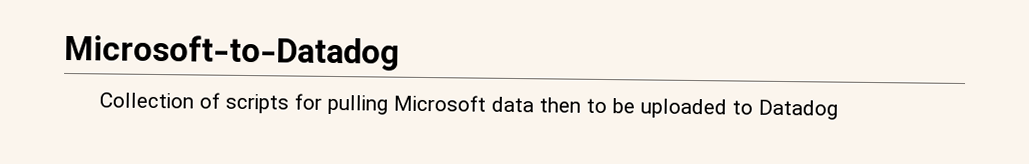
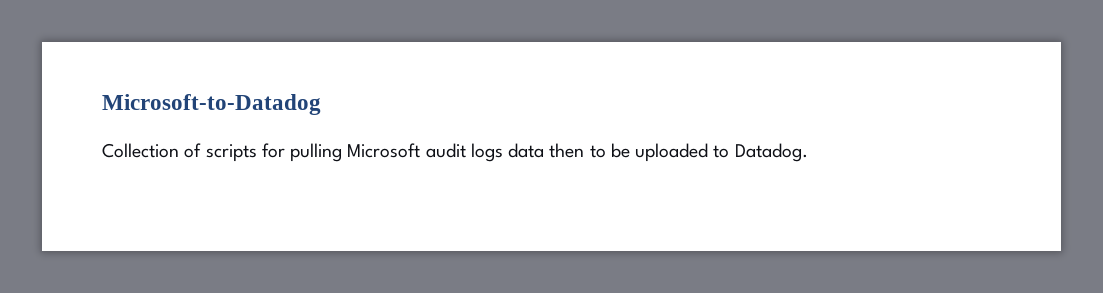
- Collection of scripts for pulling Microsoft data then to be uploaded to Datadog
+ Collection of scripts for pulling Microsoft audit logs data then to be uploaded to Datadog.

